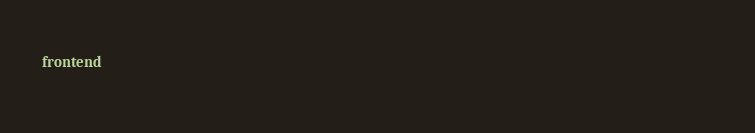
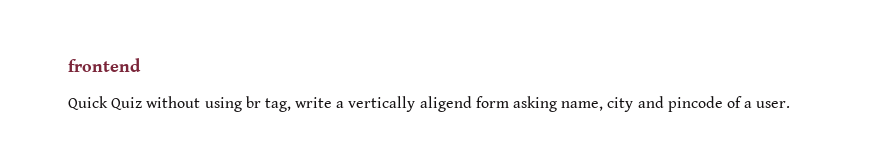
+ Quick Quiz without using br tag, write a vertically aligend form asking name, city and pincode of a user.

